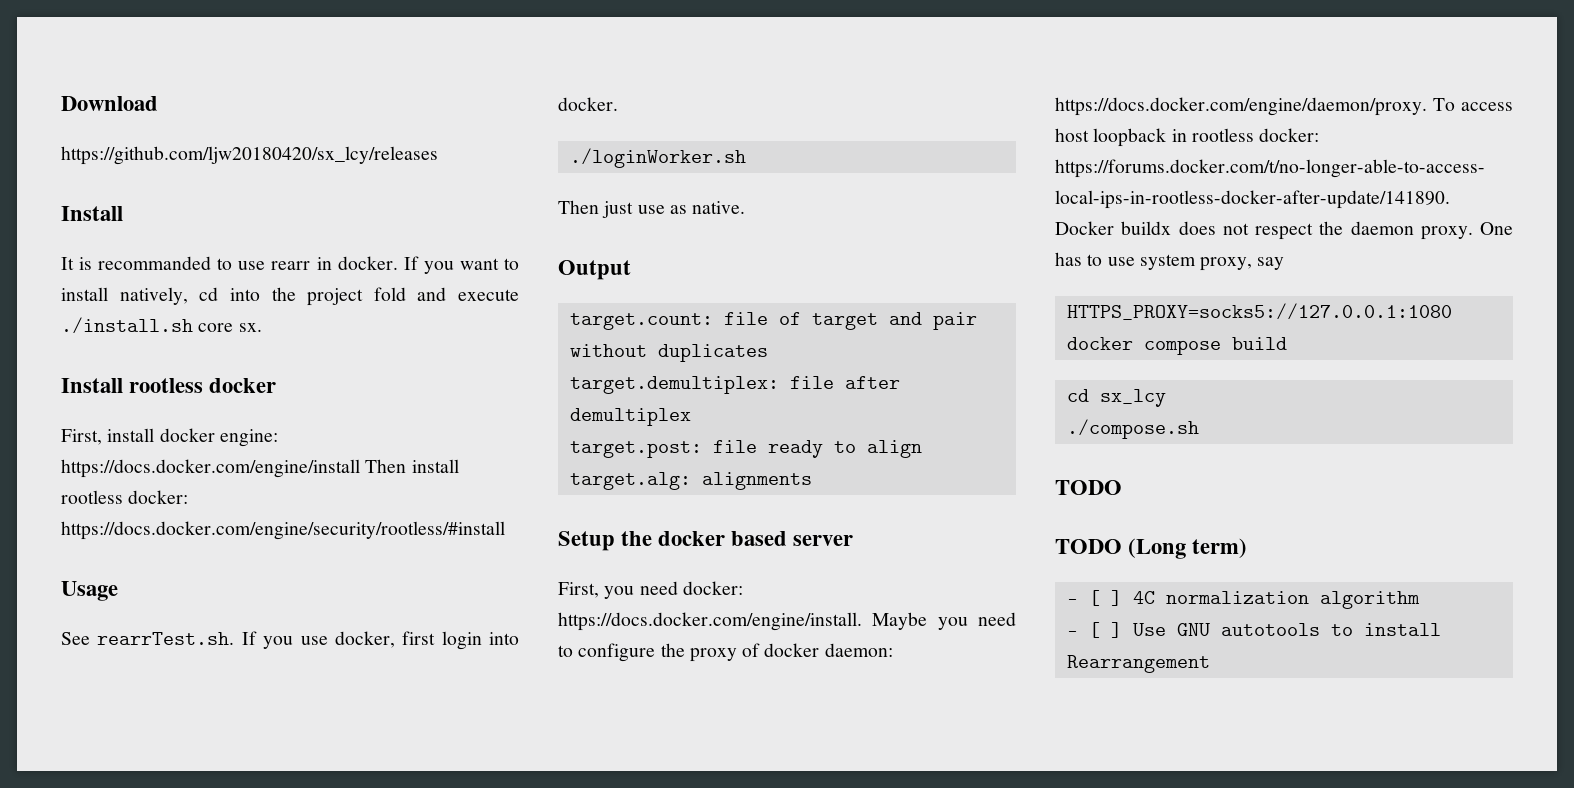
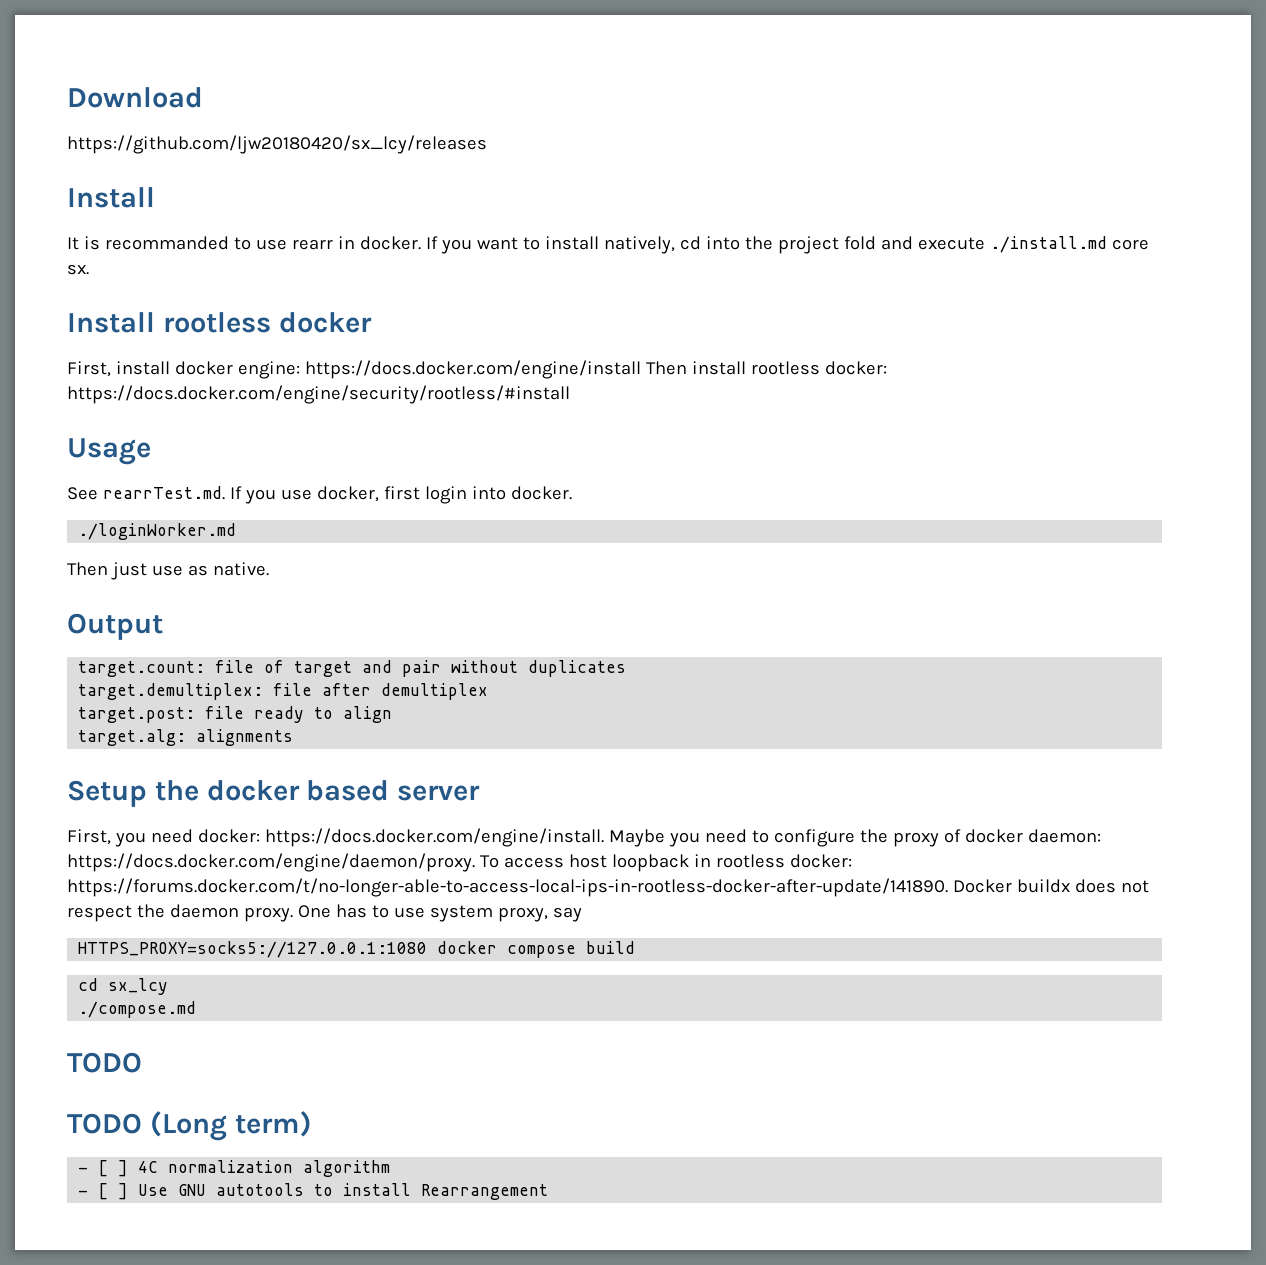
- If you want to install natively, cd into the project fold and execute ./install.sh core sx.
+ If you want to install natively, cd into the project fold and execute ./install.md core sx.
- See rearrTest.sh. If you use docker, first login into docker.
+ See rearrTest.md. If you use docker, first login into docker.
- ./loginWorker.sh
+ ./loginWorker.md
- ./compose.sh
+ ./compose.md

